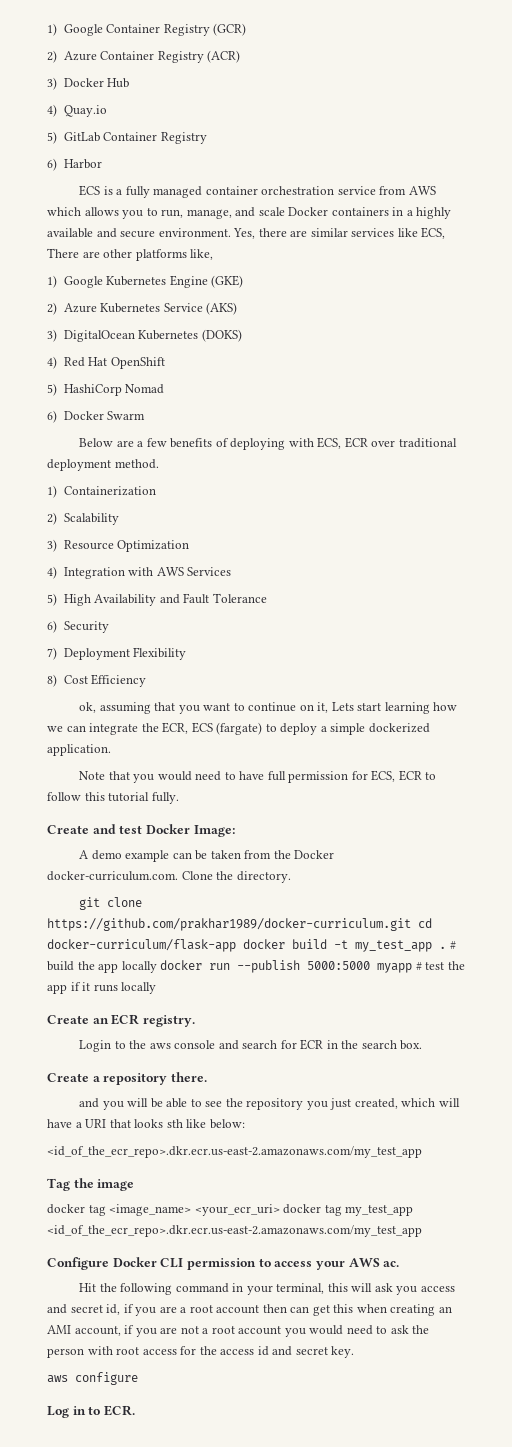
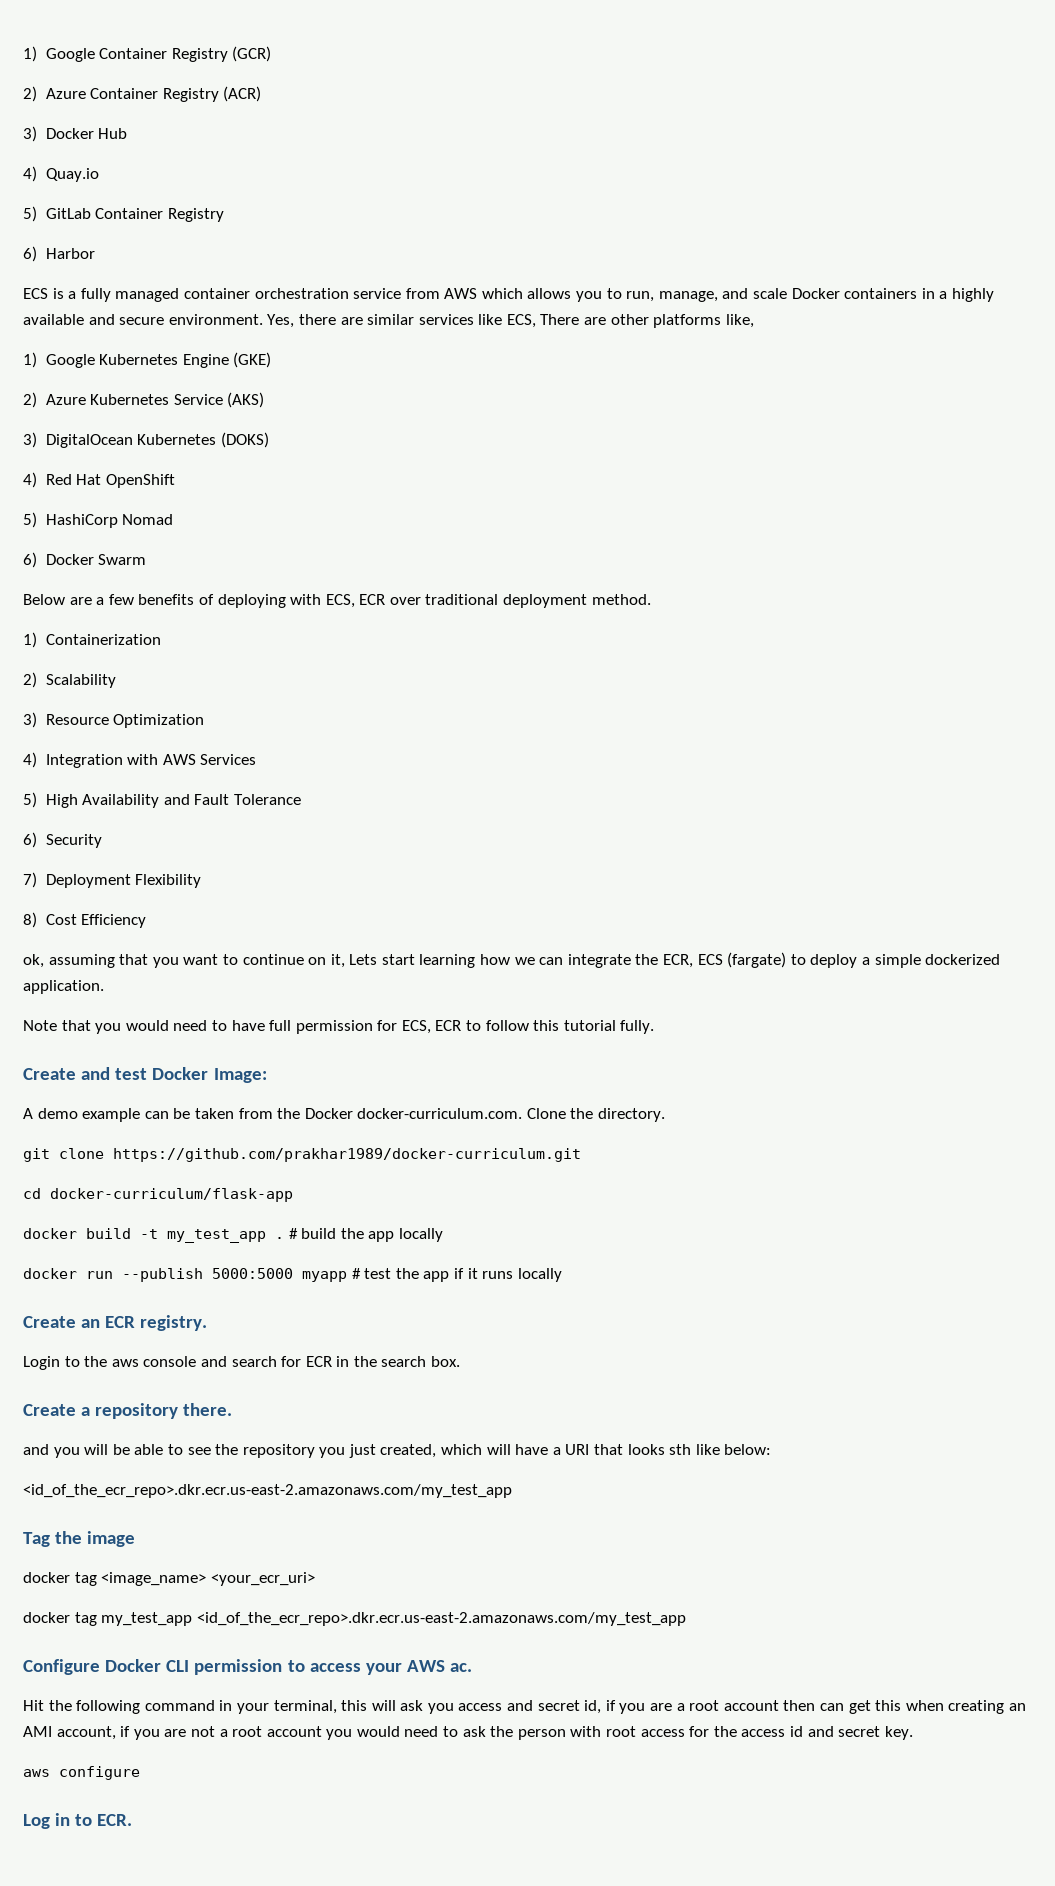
- git clone https://github.com/prakhar1989/docker-curriculum.git cd docker-curriculum/flask-app docker build -t my_test_app .
+ git clone https://github.com/prakhar1989/docker-curriculum.git
+ cd docker-curriculum/flask-app
+ docker build -t my_test_app .
- # build the app locally docker run --publish 5000:5000 myapp # test the app if it runs locally
+ # build the app locally
+ docker run --publish 5000:5000 myapp # test the app if it runs locally
- docker tag <image_name> <your_ecr_uri> docker tag my_test_app <id_of_the_ecr_repo>.dkr.ecr.us-east-2.amazonaws.com/my_test_app
+ docker tag <image_name> <your_ecr_uri>
+ docker tag my_test_app <id_of_the_ecr_repo>.dkr.ecr.us-east-2.amazonaws.com/my_test_app

